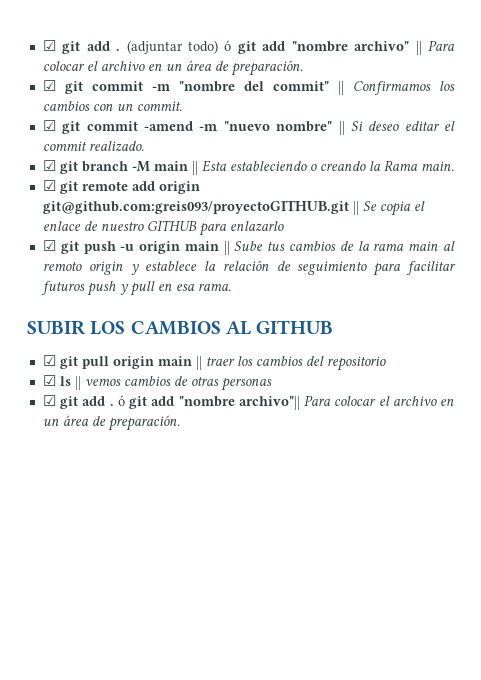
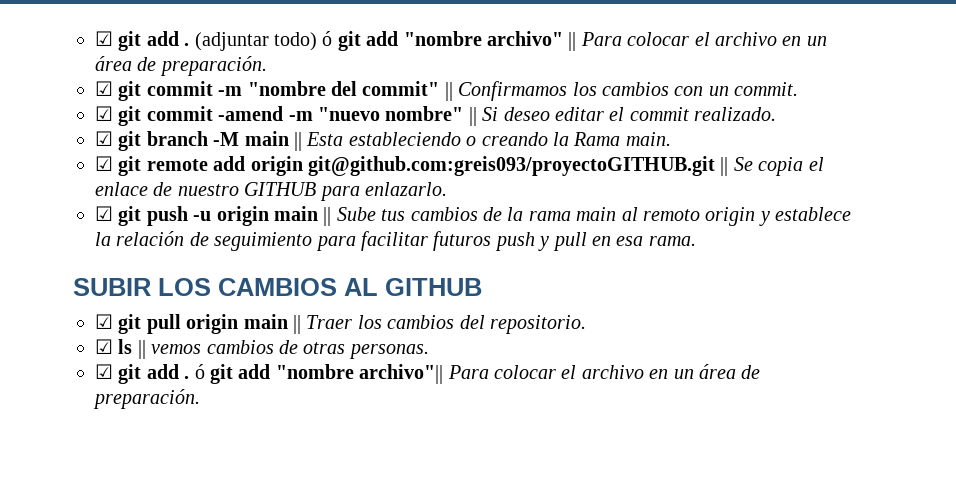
- ☑ git remote add origin git@github.com:greis093/proyectoGITHUB.git || Se copia el enlace de nuestro GITHUB para enlazarlo
+ ☑ git remote add origin git@github.com:greis093/proyectoGITHUB.git || Se copia el enlace de nuestro GITHUB para enlazarlo.
- ☑ git pull origin main || traer los cambios del repositorio
+ ☑ git pull origin main || Traer los cambios del repositorio.
- ☑ ls || vemos cambios de otras personas
+ ☑ ls || vemos cambios de otras personas.

